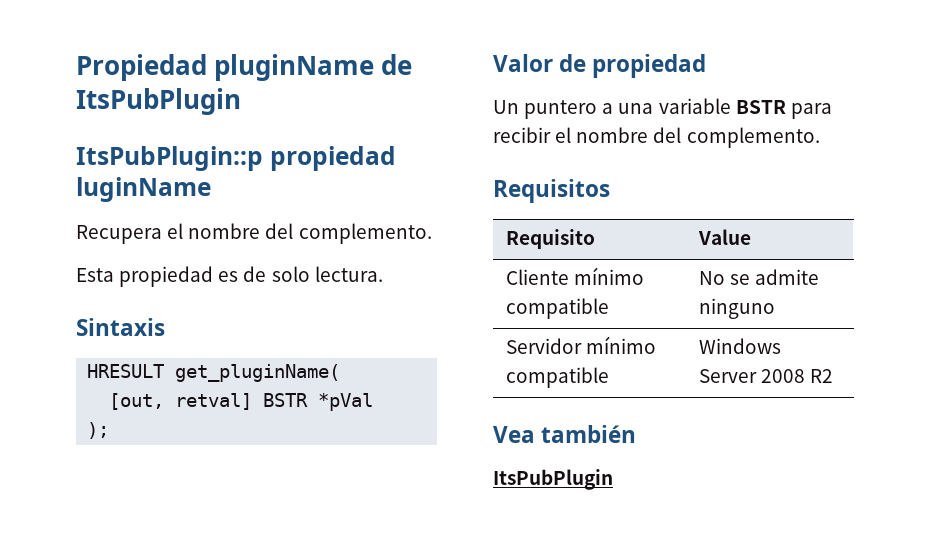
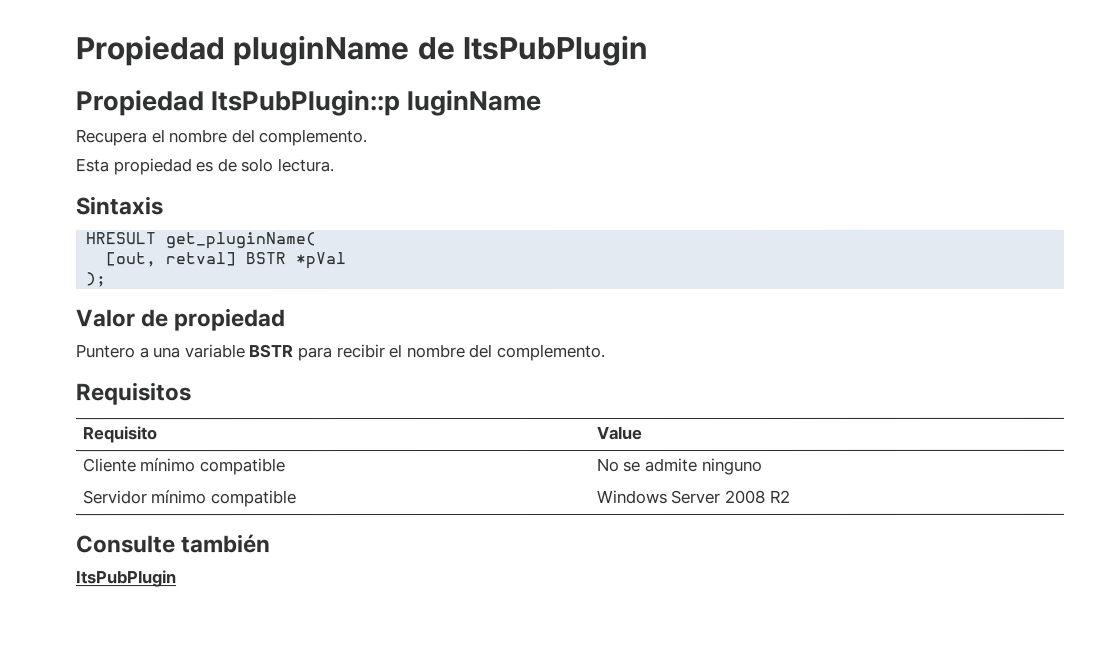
- ItsPubPlugin::p propiedad luginName
+ Propiedad ItsPubPlugin::p luginName
- Un puntero a una variable BSTR para recibir el nombre del complemento.
+ Puntero a una variable BSTR para recibir el nombre del complemento.
- Vea también
+ Consulte también

